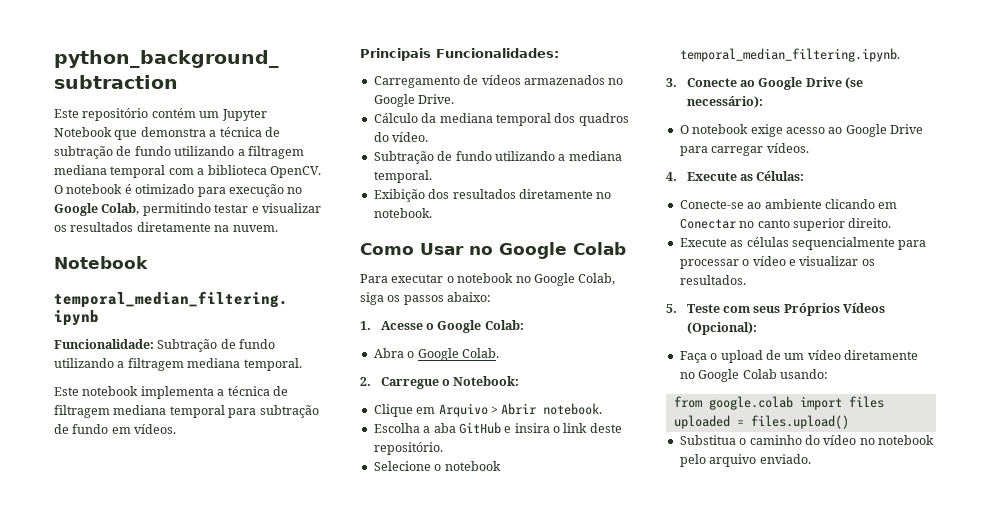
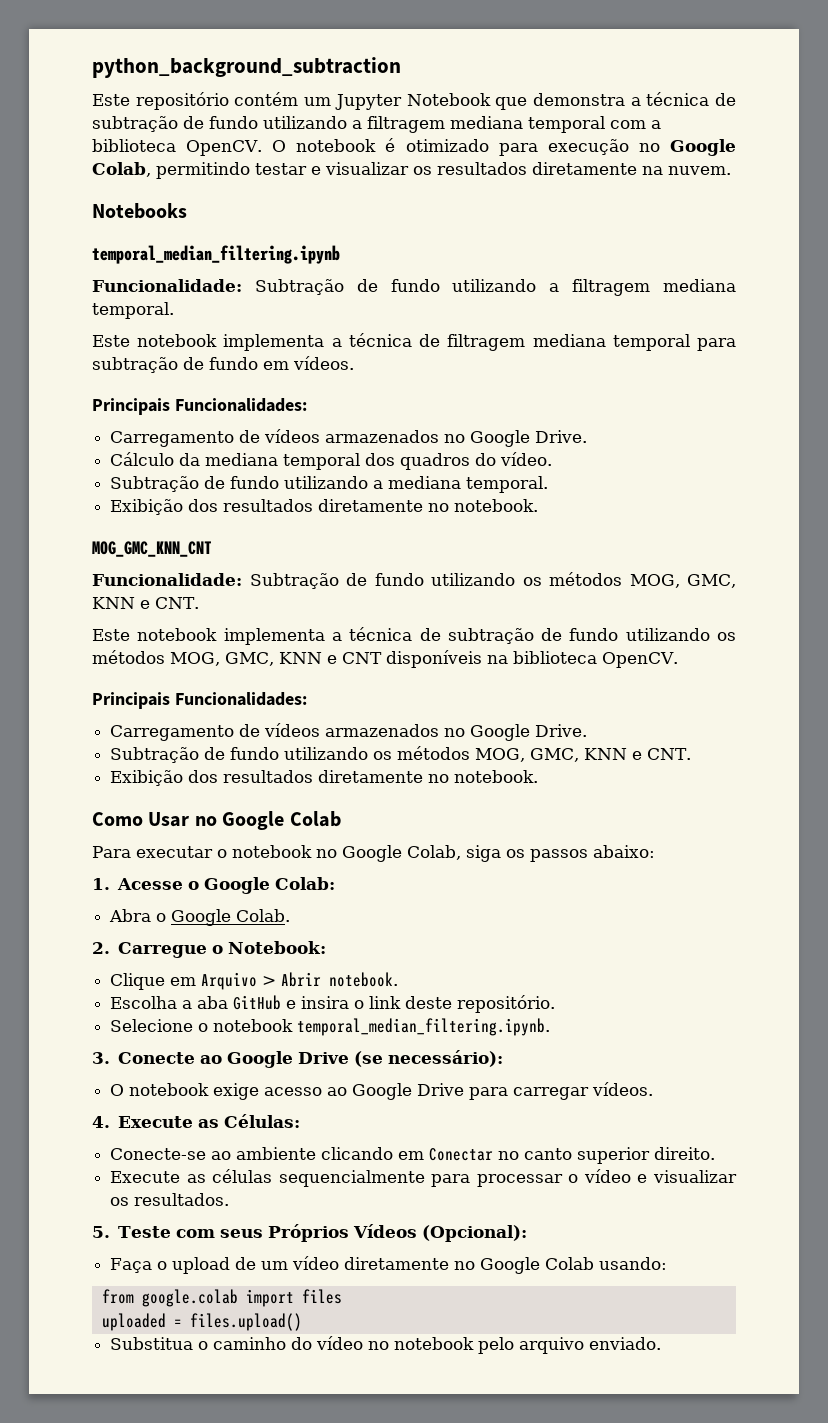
  O notebook é otimizado para execução no Google Colab, permitindo testar e visualizar os resultados diretamente na nuvem.
- Notebook
+ Notebooks
+ MOG_GMC_KNN_CNT
+ Funcionalidade: Subtração de fundo utilizando os métodos MOG, GMC, KNN e CNT.
+ Este notebook implementa a técnica de subtração de fundo utilizando os métodos MOG, GMC, KNN e CNT disponíveis na biblioteca OpenCV.
+ Principais Funcionalidades:
+ Carregamento de vídeos armazenados no Google Drive.
+ Subtração de fundo utilizando os métodos MOG, GMC, KNN e CNT.
+ Exibição dos resultados diretamente no notebook.

